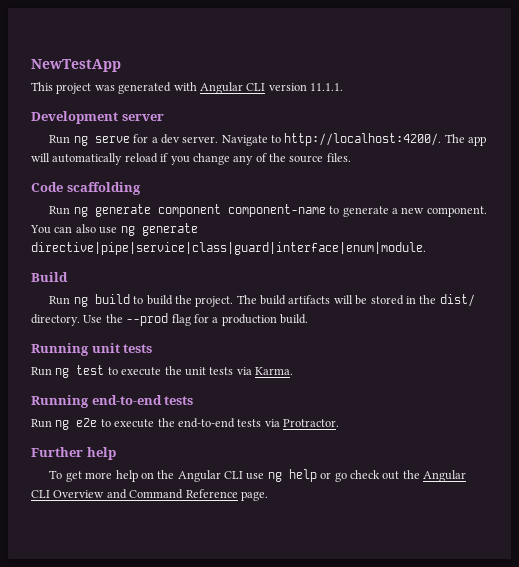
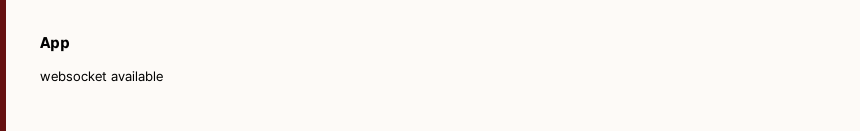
- NewTestApp
- This project was generated with Angular CLI version 11.1.1.
- Development server
- Run ng serve for a dev server. Navigate to http://localhost:4200/. The app will automatically reload if you change any of the source files.
- Code scaffolding
- Run ng generate component component-name to generate a new component. You can also use ng generate directive|pipe|service|class|guard|interface|enum|module.
- Build
- Run ng build to build the project. The build artifacts will be stored in the dist/ directory. Use the --prod flag for a production build.
- Running unit tests
- Run ng test to execute the unit tests via Karma.
- Running end-to-end tests
- Run ng e2e to execute the end-to-end tests via Protractor.
- Further help
- To get more help on the Angular CLI use ng help or go check out the Angular CLI Overview and Command Reference page.
+ App
+ websocket available

